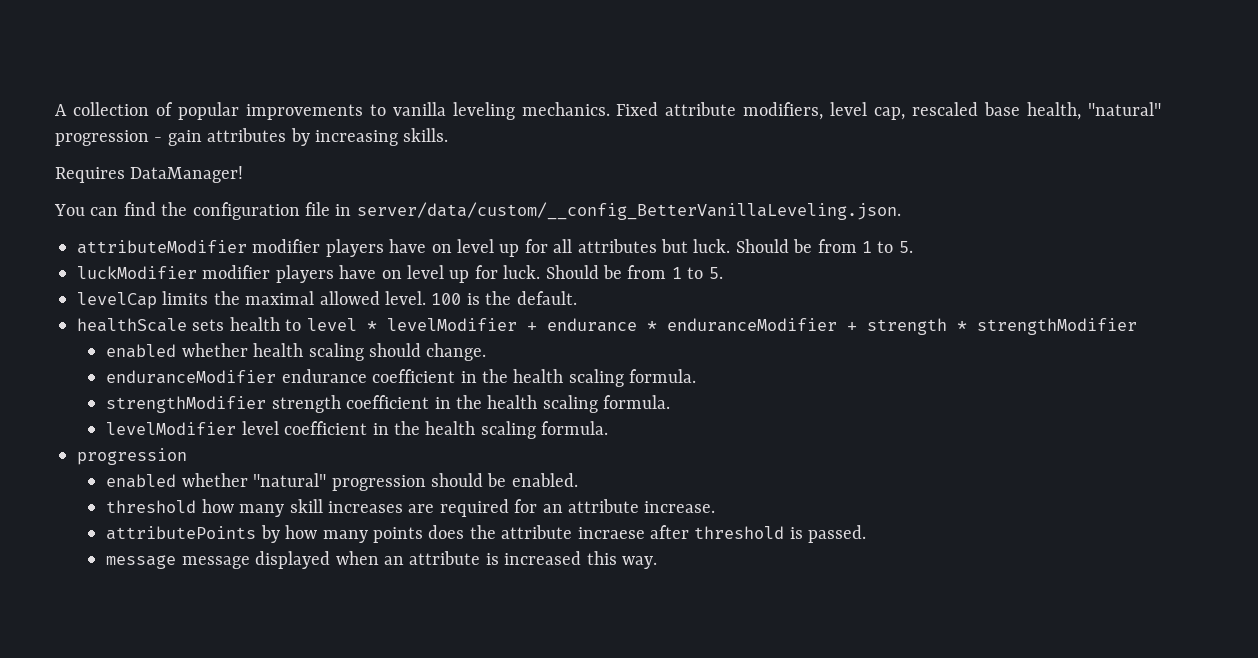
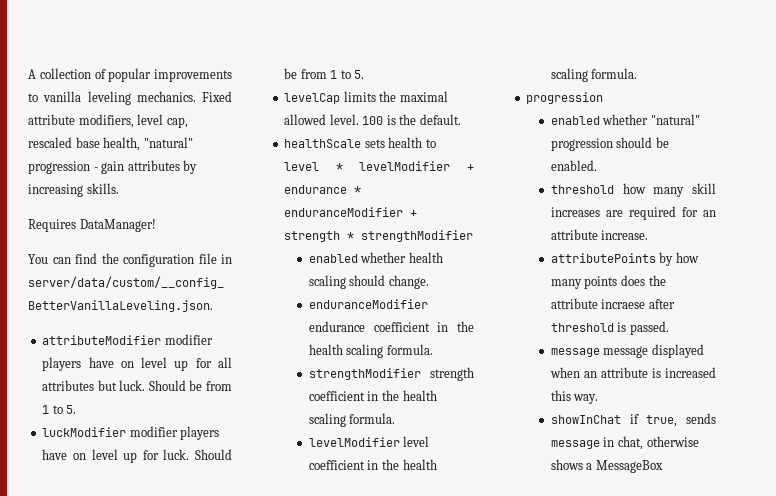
+ showInChat if true, sends message in chat, otherwise shows a MessageBox

